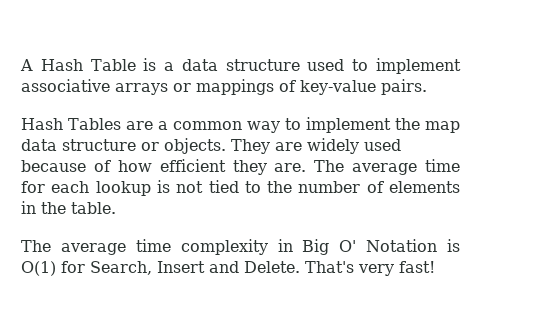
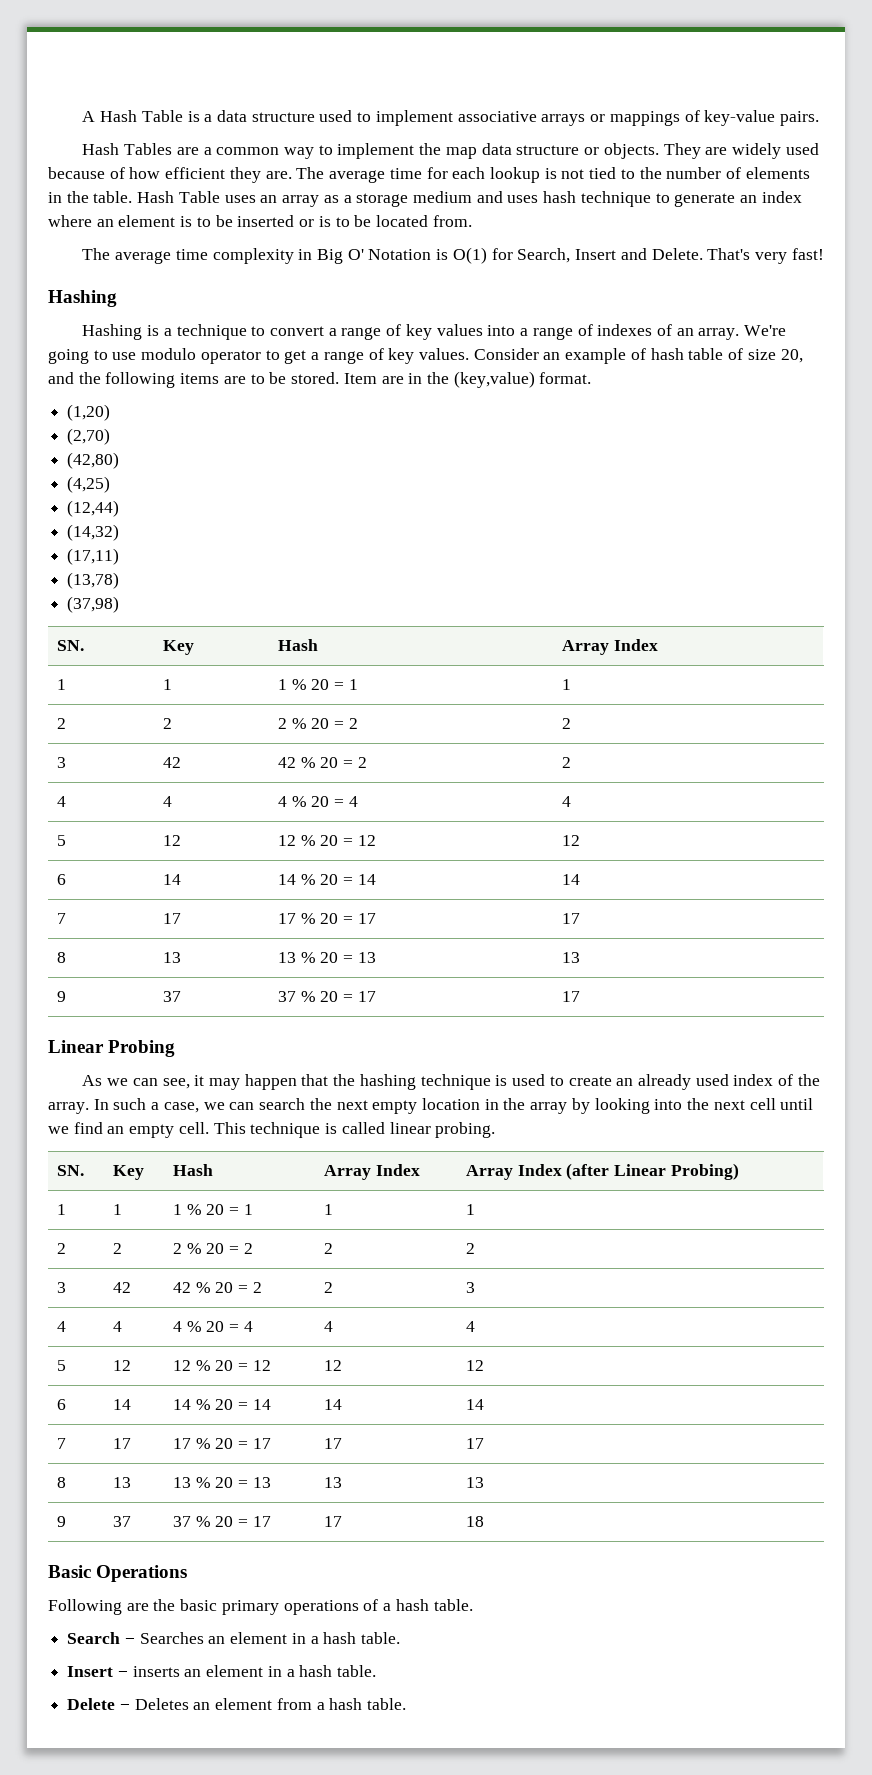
+ Hash Table uses an array as a storage medium and uses hash technique to generate an index where an element is to be inserted or is to be located from.
  That's very fast!
+ Hashing
+ Hashing is a technique to convert a range of key values into a range of indexes of an array. We're going to use modulo operator to get a range of key values. Consider an example of hash table of size 20, and the following items are to be stored. Item are in the (key,value) format.
+ (1,20)
+ (2,70)
+ (42,80)
+ (4,25)
+ (12,44)
+ (14,32)
+ (17,11)
+ (13,78)
+ (37,98)
+ SN. | Key | Hash | Array Index
+ 1 | 1 | 1 % 20 = 1 | 1
+ 2 | 2 | 2 % 20 = 2 | 2
+ 3 | 42 | 42 % 20 = 2 | 2
+ 4 | 4 | 4 % 20 = 4 | 4
+ 5 | 12 | 12 % 20 = 12 | 12
+ 6 | 14 | 14 % 20 = 14 | 14
+ 7 | 17 | 17 % 20 = 17 | 17
+ 8 | 13 | 13 % 20 = 13 | 13
+ 9 | 37 | 37 % 20 = 17 | 17
+ Linear Probing
+ As we can see, it may happen that the hashing technique is used to create an already used index of the array. In such a case, we can search the next empty location in the array by looking into the next cell until we find an empty cell. This technique is called linear probing.
+ SN. | Key | Hash | Array Index | Array Index (after Linear Probing)
+ 1 | 1 | 1 % 20 = 1 | 1 | 1
+ 2 | 2 | 2 % 20 = 2 | 2 | 2
+ 3 | 42 | 42 % 20 = 2 | 2 | 3
+ 4 | 4 | 4 % 20 = 4 | 4 | 4
+ 5 | 12 | 12 % 20 = 12 | 12 | 12
+ 6 | 14 | 14 % 20 = 14 | 14 | 14
+ 7 | 17 | 17 % 20 = 17 | 17 | 17
+ 8 | 13 | 13 % 20 = 13 | 13 | 13
+ 9 | 37 | 37 % 20 = 17 | 17 | 18
+ Basic Operations
+ Following are the basic primary operations of a hash table.
+ Search − Searches an element in a hash table.
+ Insert − inserts an element in a hash table.
+ Delete − Deletes an element from a hash table.

